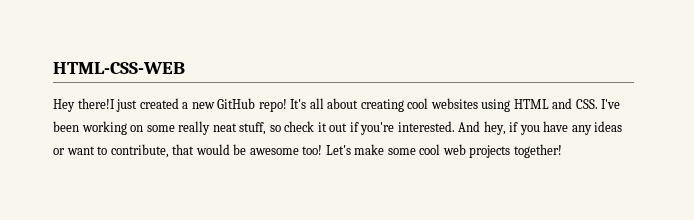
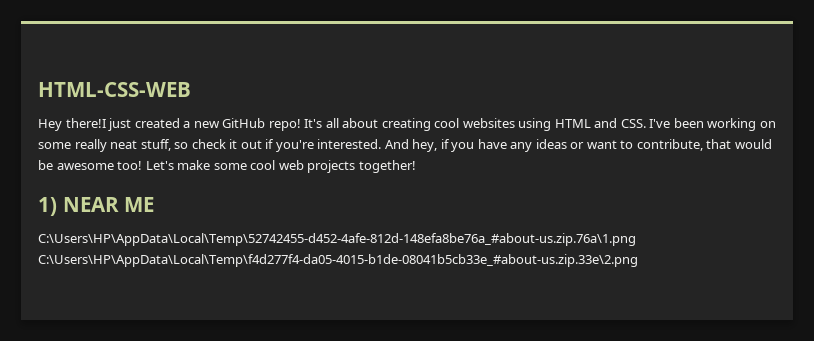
+ 1) NEAR ME
+ C:\Users\HP\AppData\Local\Temp\52742455-d452-4afe-812d-148efa8be76a_#about-us.zip.76a\1.png C:\Users\HP\AppData\Local\Temp\f4d277f4-da05-4015-b1de-08041b5cb33e_#about-us.zip.33e\2.png

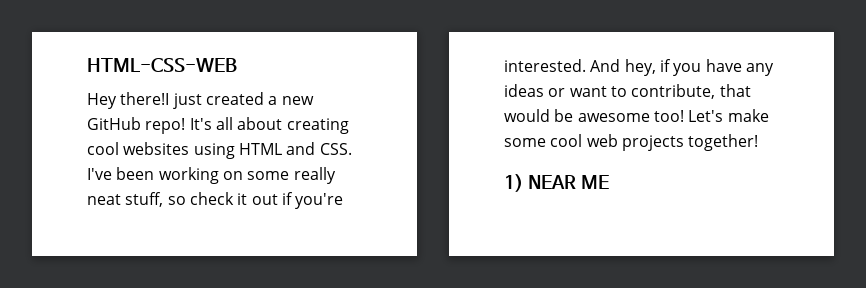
- C:\Users\HP\AppData\Local\Temp\52742455-d452-4afe-812d-148efa8be76a_#about-us.zip.76a\1.png C:\Users\HP\AppData\Local\Temp\f4d277f4-da05-4015-b1de-08041b5cb33e_#about-us.zip.33e\2.png

